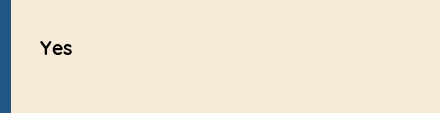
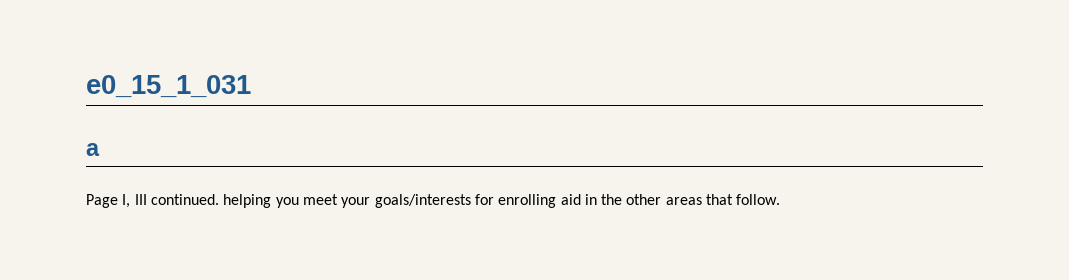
- Yes
+ e0_15_1_031
+ a
+ Page I, III continued. helping you meet your goals/interests for enrolling aid in the other areas that follow.

